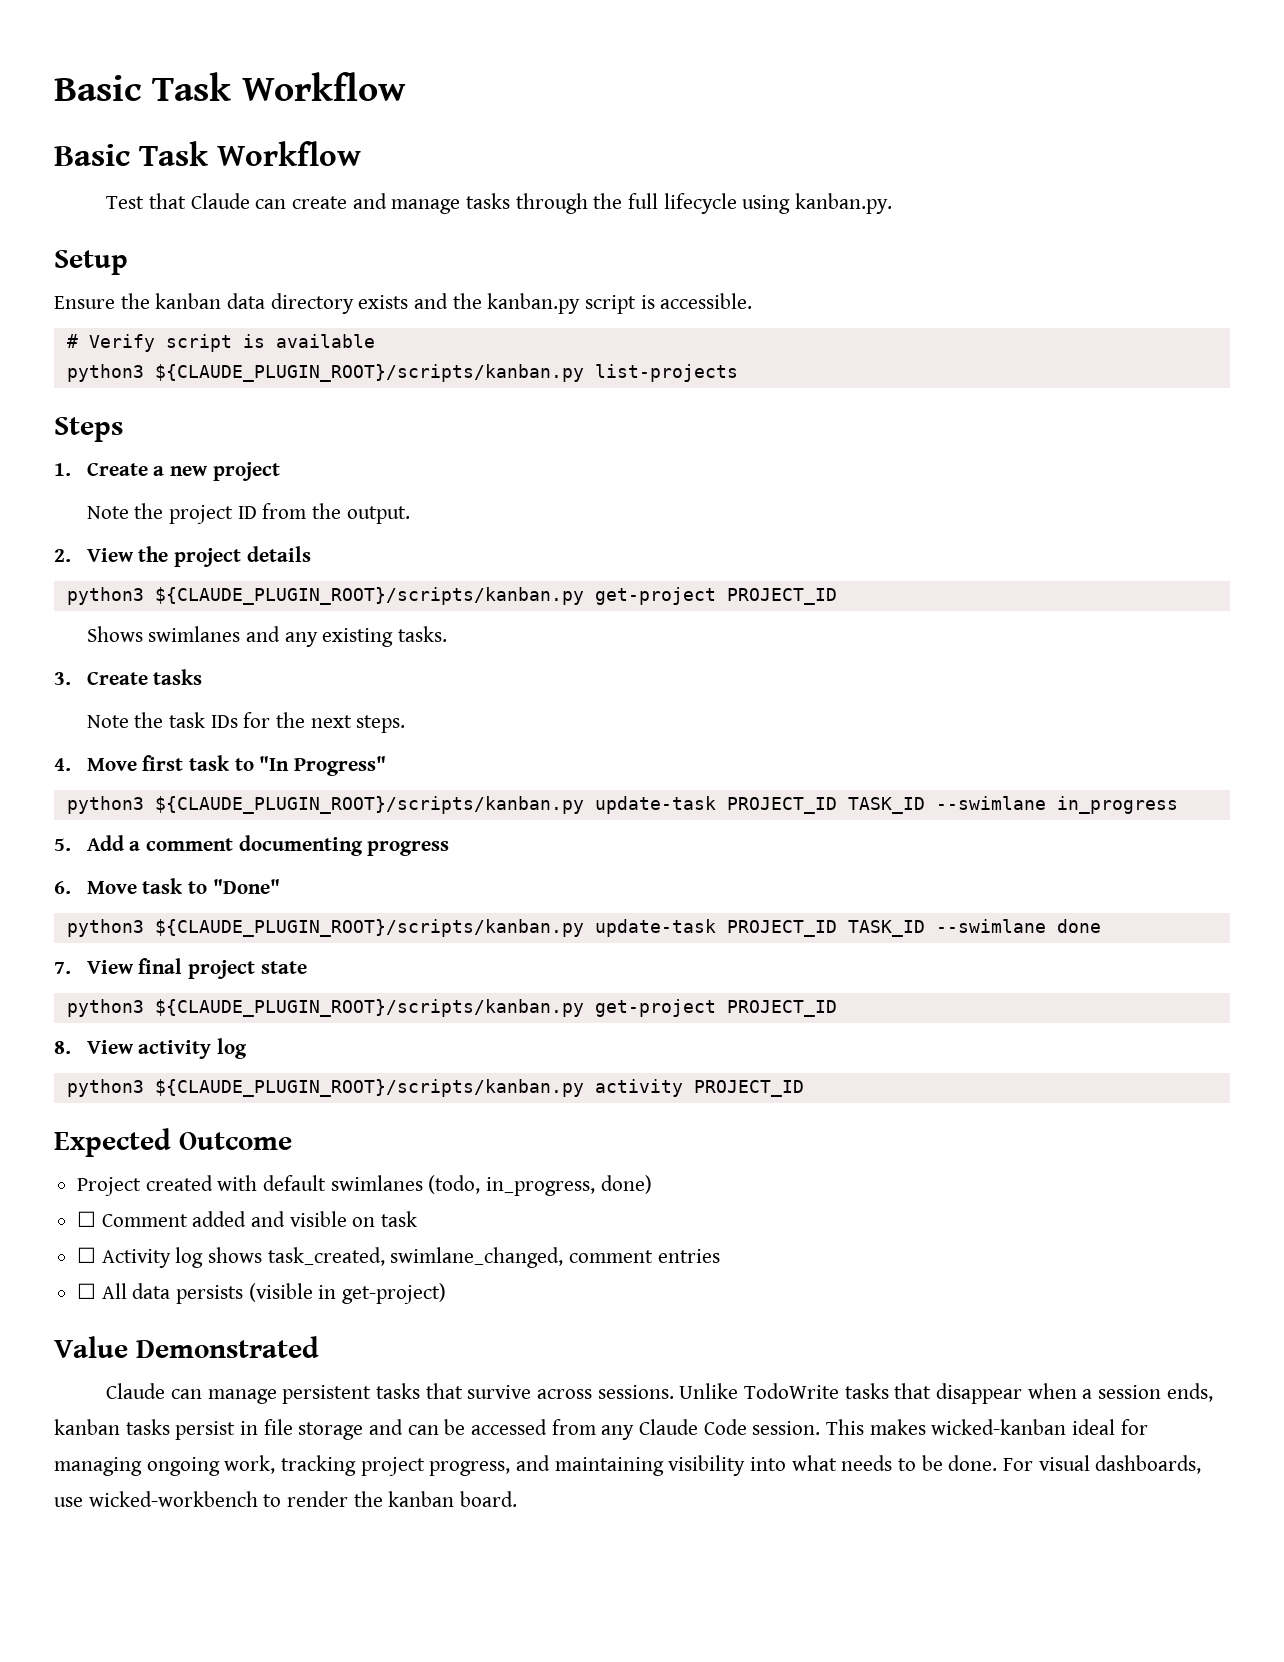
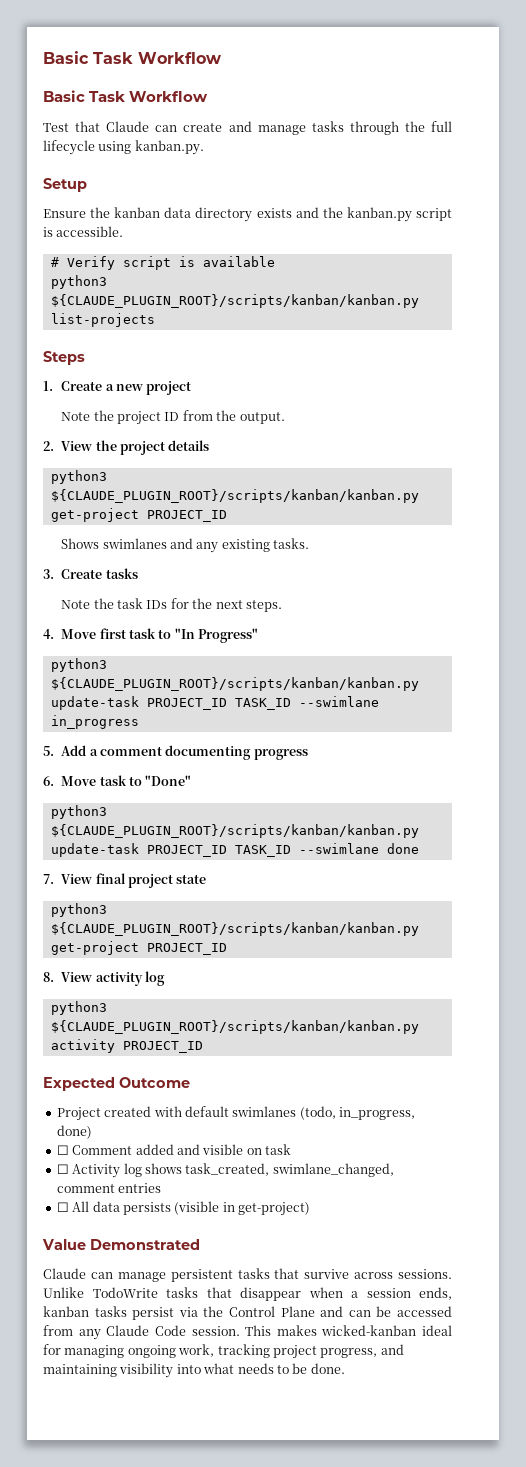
- python3 ${CLAUDE_PLUGIN_ROOT}/scripts/kanban.py list-projects
+ python3 ${CLAUDE_PLUGIN_ROOT}/scripts/kanban/kanban.py list-projects
  2. View the project details
- python3 ${CLAUDE_PLUGIN_ROOT}/scripts/kanban.py get-project PROJECT_ID
+ python3 ${CLAUDE_PLUGIN_ROOT}/scripts/kanban/kanban.py get-project PROJECT_ID
- python3 ${CLAUDE_PLUGIN_ROOT}/scripts/kanban.py update-task PROJECT_ID TASK_ID --swimlane in_progress
+ python3 ${CLAUDE_PLUGIN_ROOT}/scripts/kanban/kanban.py update-task PROJECT_ID TASK_ID --swimlane in_progress
- python3 ${CLAUDE_PLUGIN_ROOT}/scripts/kanban.py update-task PROJECT_ID TASK_ID --swimlane done
+ python3 ${CLAUDE_PLUGIN_ROOT}/scripts/kanban/kanban.py update-task PROJECT_ID TASK_ID --swimlane done
  7. View final project state
- python3 ${CLAUDE_PLUGIN_ROOT}/scripts/kanban.py get-project PROJECT_ID
+ python3 ${CLAUDE_PLUGIN_ROOT}/scripts/kanban/kanban.py get-project PROJECT_ID
- python3 ${CLAUDE_PLUGIN_ROOT}/scripts/kanban.py activity PROJECT_ID
+ python3 ${CLAUDE_PLUGIN_ROOT}/scripts/kanban/kanban.py activity PROJECT_ID
- Unlike TodoWrite tasks that disappear when a session ends, kanban tasks persist in file storage and can be accessed from any Claude Code session.
+ Unlike TodoWrite tasks that disappear when a session ends, kanban tasks persist via the Control Plane and can be accessed from any Claude Code session.
- For visual dashboards, use wicked-workbench to render the kanban board.

